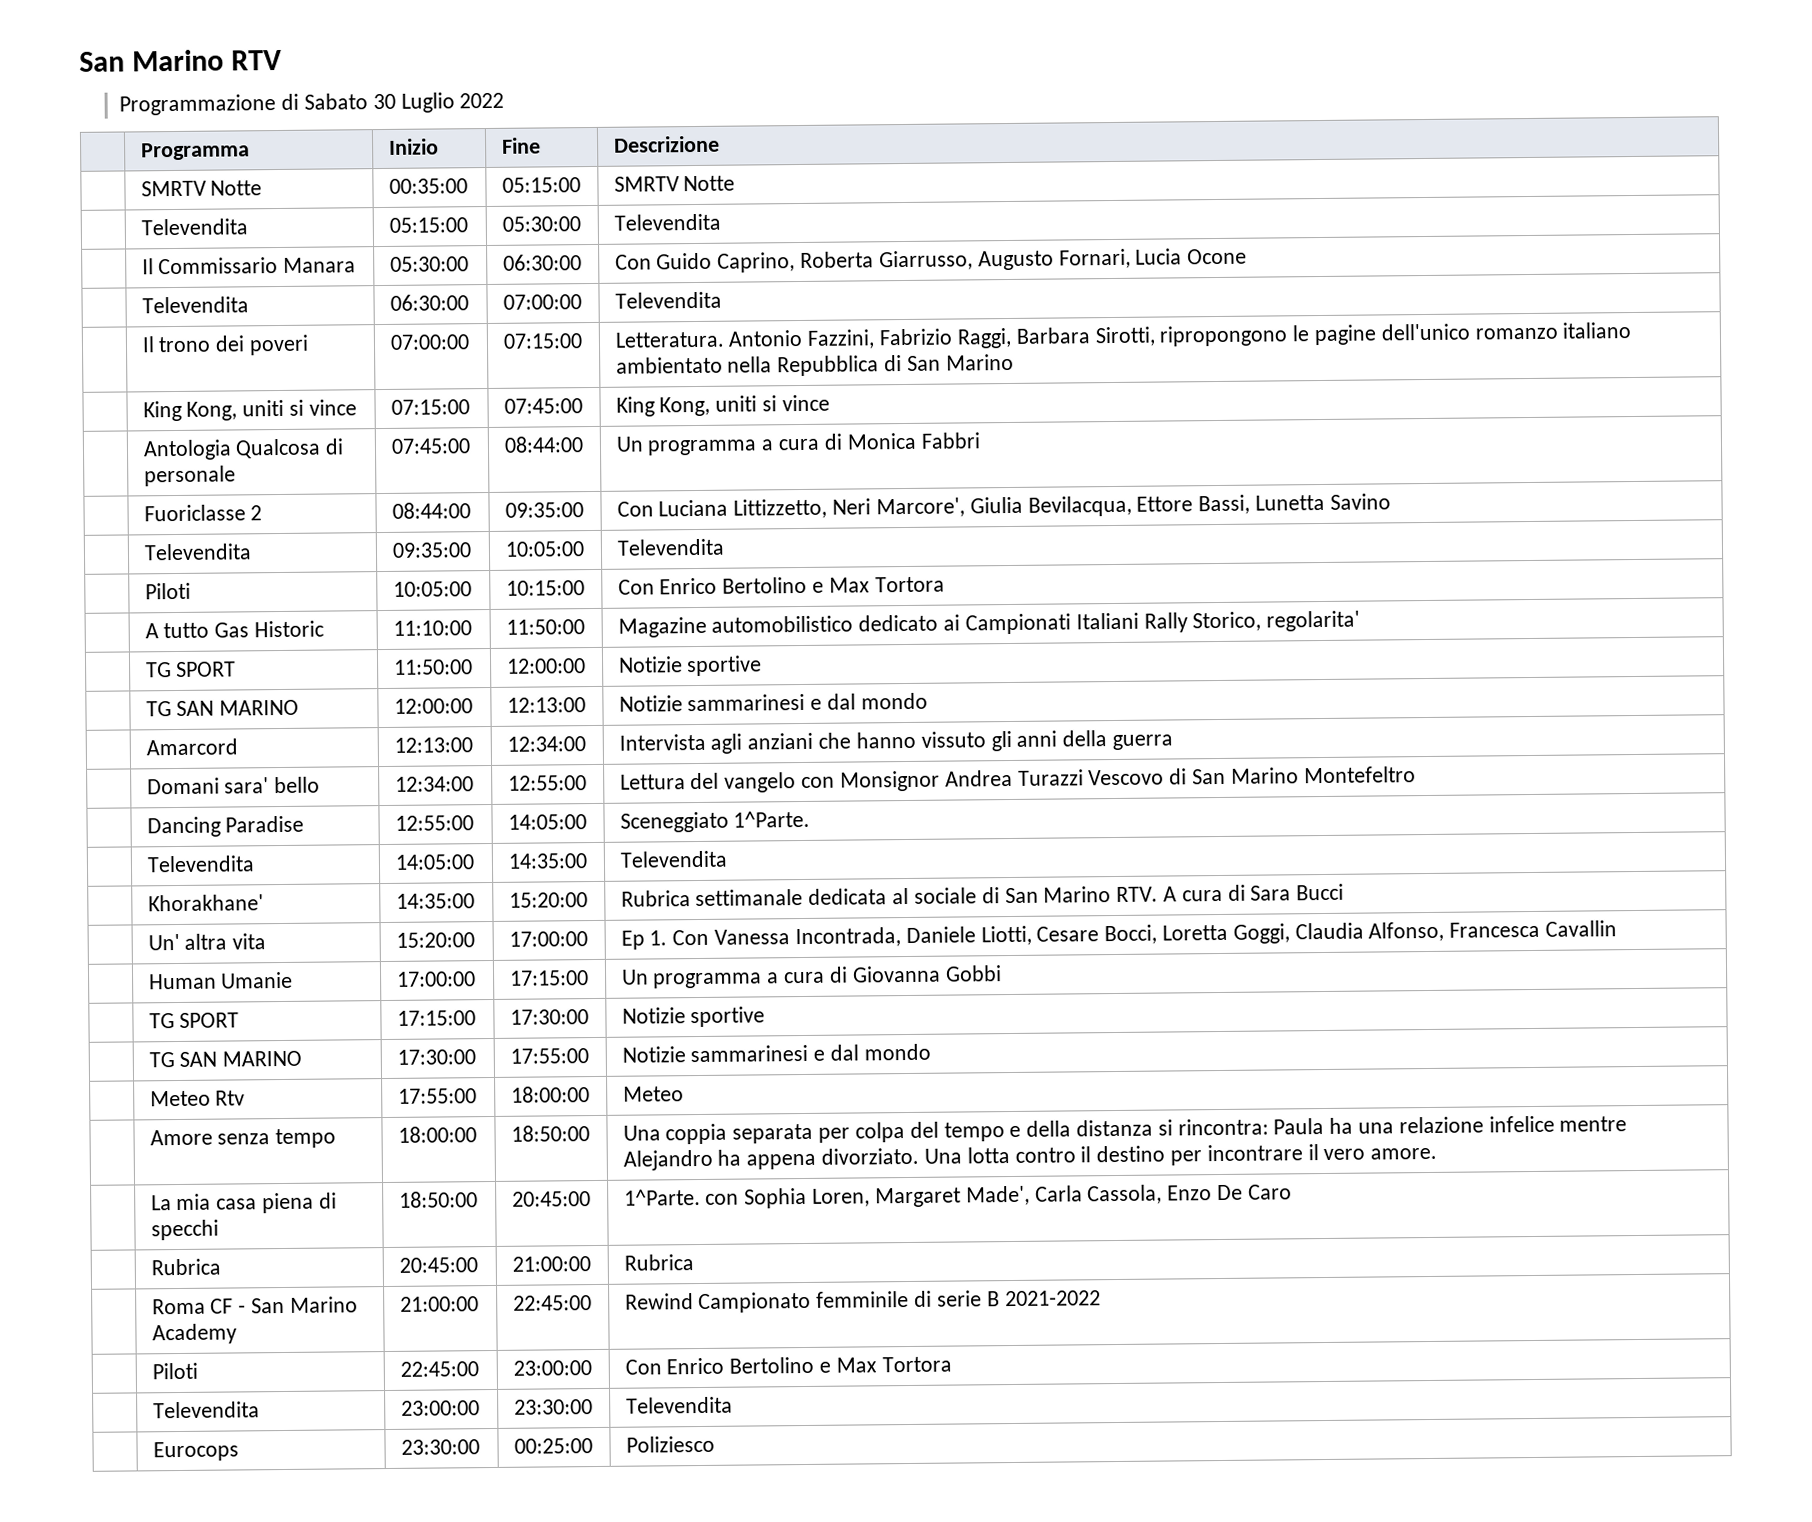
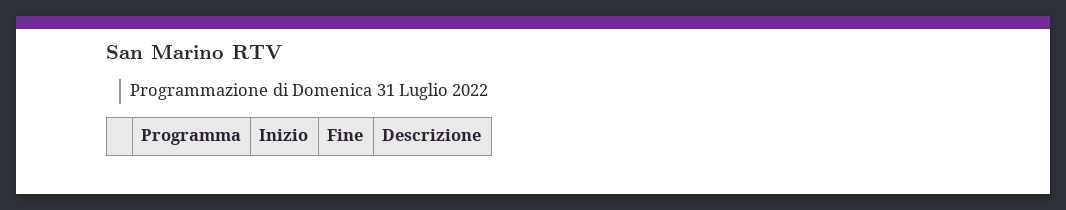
- Programmazione di Sabato 30 Luglio 2022
+ Programmazione di Domenica 31 Luglio 2022
- | SMRTV Notte | 00:35:00 | 05:15:00 | SMRTV Notte
- | Televendita | 05:15:00 | 05:30:00 | Televendita
- | Il Commissario Manara | 05:30:00 | 06:30:00 | Con Guido Caprino, Roberta Giarrusso, Augusto Fornari, Lucia Ocone
- | Televendita | 06:30:00 | 07:00:00 | Televendita
- | Il trono dei poveri | 07:00:00 | 07:15:00 | Letteratura. Antonio Fazzini, Fabrizio Raggi, Barbara Sirotti, ripropongono le pagine dell'unico romanzo italiano ambientato nella Repubblica di San Marino
- | King Kong, uniti si vince | 07:15:00 | 07:45:00 | King Kong, uniti si vince
- | Antologia Qualcosa di personale | 07:45:00 | 08:44:00 | Un programma a cura di Monica Fabbri
- | Fuoriclasse 2 | 08:44:00 | 09:35:00 | Con Luciana Littizzetto, Neri Marcore', Giulia Bevilacqua, Ettore Bassi, Lunetta Savino
- | Televendita | 09:35:00 | 10:05:00 | Televendita
- | Piloti | 10:05:00 | 10:15:00 | Con Enrico Bertolino e Max Tortora
- | A tutto Gas Historic | 11:10:00 | 11:50:00 | Magazine automobilistico dedicato ai Campionati Italiani Rally Storico, regolarita'
- | TG SPORT | 11:50:00 | 12:00:00 | Notizie sportive
- | TG SAN MARINO | 12:00:00 | 12:13:00 | Notizie sammarinesi e dal mondo
- | Amarcord | 12:13:00 | 12:34:00 | Intervista agli anziani che hanno vissuto gli anni della guerra
- | Domani sara' bello | 12:34:00 | 12:55:00 | Lettura del vangelo con Monsignor Andrea Turazzi Vescovo di San Marino Montefeltro
- | Dancing Paradise | 12:55:00 | 14:05:00 | Sceneggiato 1^Parte.
- | Televendita | 14:05:00 | 14:35:00 | Televendita
- | Khorakhane' | 14:35:00 | 15:20:00 | Rubrica settimanale dedicata al sociale di San Marino RTV. A cura di Sara Bucci
- | Un' altra vita | 15:20:00 | 17:00:00 | Ep 1. Con Vanessa Incontrada, Daniele Liotti, Cesare Bocci, Loretta Goggi, Claudia Alfonso, Francesca Cavallin
- | Human Umanie | 17:00:00 | 17:15:00 | Un programma a cura di Giovanna Gobbi
- | TG SPORT | 17:15:00 | 17:30:00 | Notizie sportive
- | TG SAN MARINO | 17:30:00 | 17:55:00 | Notizie sammarinesi e dal mondo
- | Meteo Rtv | 17:55:00 | 18:00:00 | Meteo
- | Amore senza tempo | 18:00:00 | 18:50:00 | Una coppia separata per colpa del tempo e della distanza si rincontra: Paula ha una relazione infelice mentre Alejandro ha appena divorziato. Una lotta contro il destino per incontrare il vero amore.
- | La mia casa piena di specchi | 18:50:00 | 20:45:00 | 1^Parte. con Sophia Loren, Margaret Made', Carla Cassola, Enzo De Caro
- | Rubrica | 20:45:00 | 21:00:00 | Rubrica
- | Roma CF - San Marino Academy | 21:00:00 | 22:45:00 | Rewind Campionato femminile di serie B 2021-2022
- | Piloti | 22:45:00 | 23:00:00 | Con Enrico Bertolino e Max Tortora
- | Televendita | 23:00:00 | 23:30:00 | Televendita
- | Eurocops | 23:30:00 | 00:25:00 | Poliziesco

